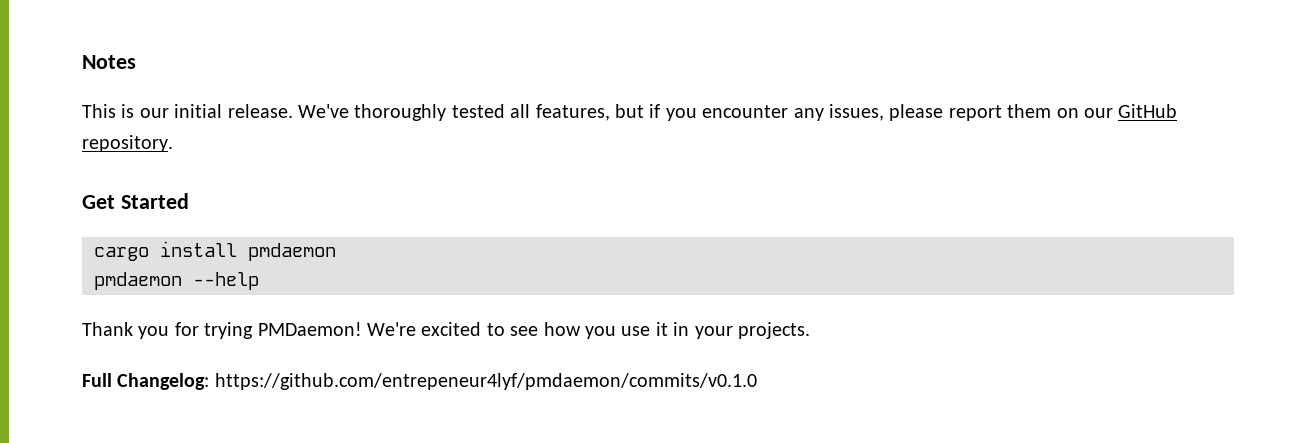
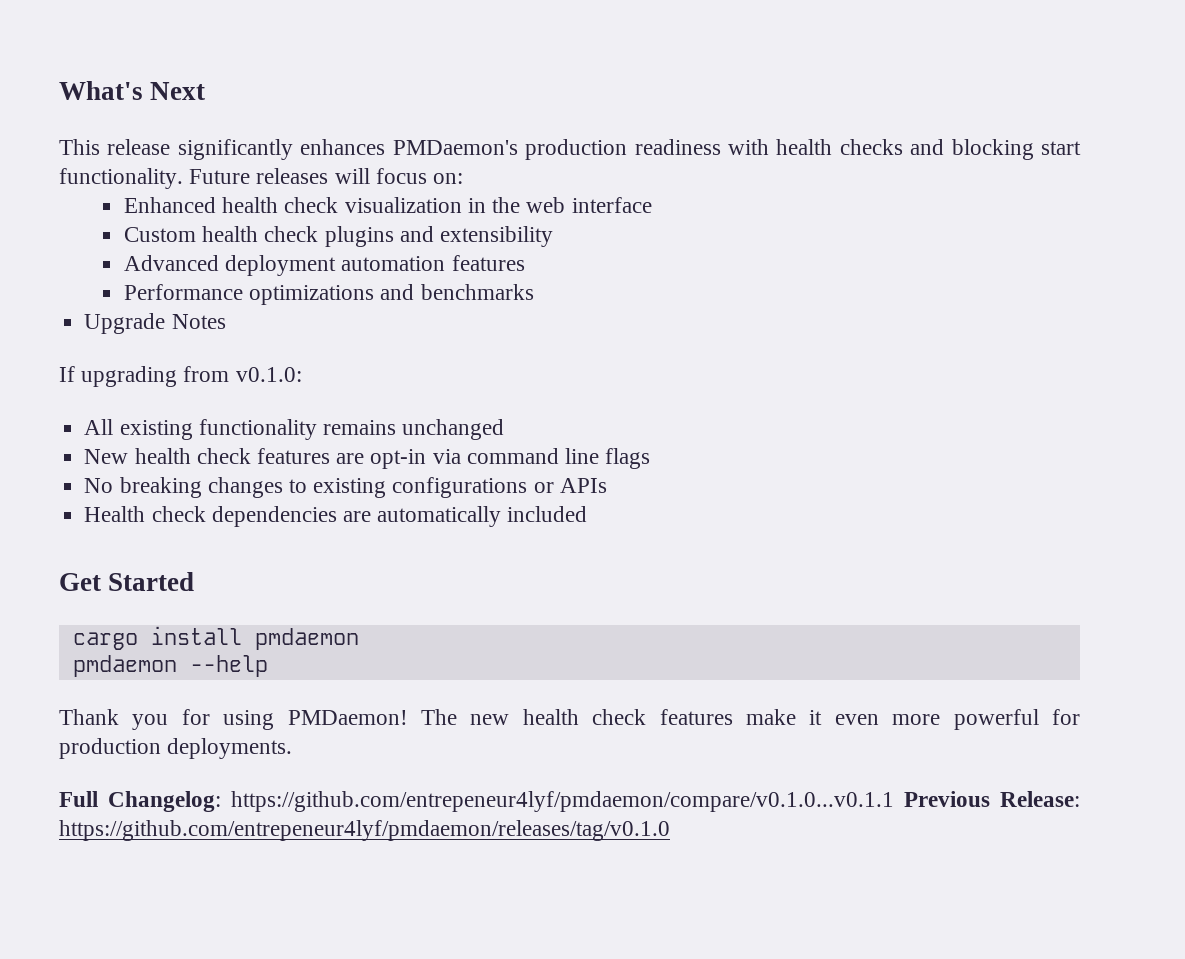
- Notes
- This is our initial release. We've thoroughly tested all features, but if you encounter any issues, please report them on our GitHub repository.
+ What's Next
+ This release significantly enhances PMDaemon's production readiness with health checks and blocking start functionality. Future releases will focus on:
+ Enhanced health check visualization in the web interface
+ Custom health check plugins and extensibility
+ Advanced deployment automation features
+ Performance optimizations and benchmarks
+ Upgrade Notes
+ If upgrading from v0.1.0:
+ All existing functionality remains unchanged
+ New health check features are opt-in via command line flags
+ No breaking changes to existing configurations or APIs
+ Health check dependencies are automatically included
- Thank you for trying PMDaemon! We're excited to see how you use it in your projects.
- Full Changelog: https://github.com/entrepeneur4lyf/pmdaemon/commits/v0.1.0
+ Thank you for using PMDaemon! The new health check features make it even more powerful for production deployments.
+ Full Changelog: https://github.com/entrepeneur4lyf/pmdaemon/compare/v0.1.0...v0.1.1 Previous Release: https://github.com/entrepeneur4lyf/pmdaemon/releases/tag/v0.1.0

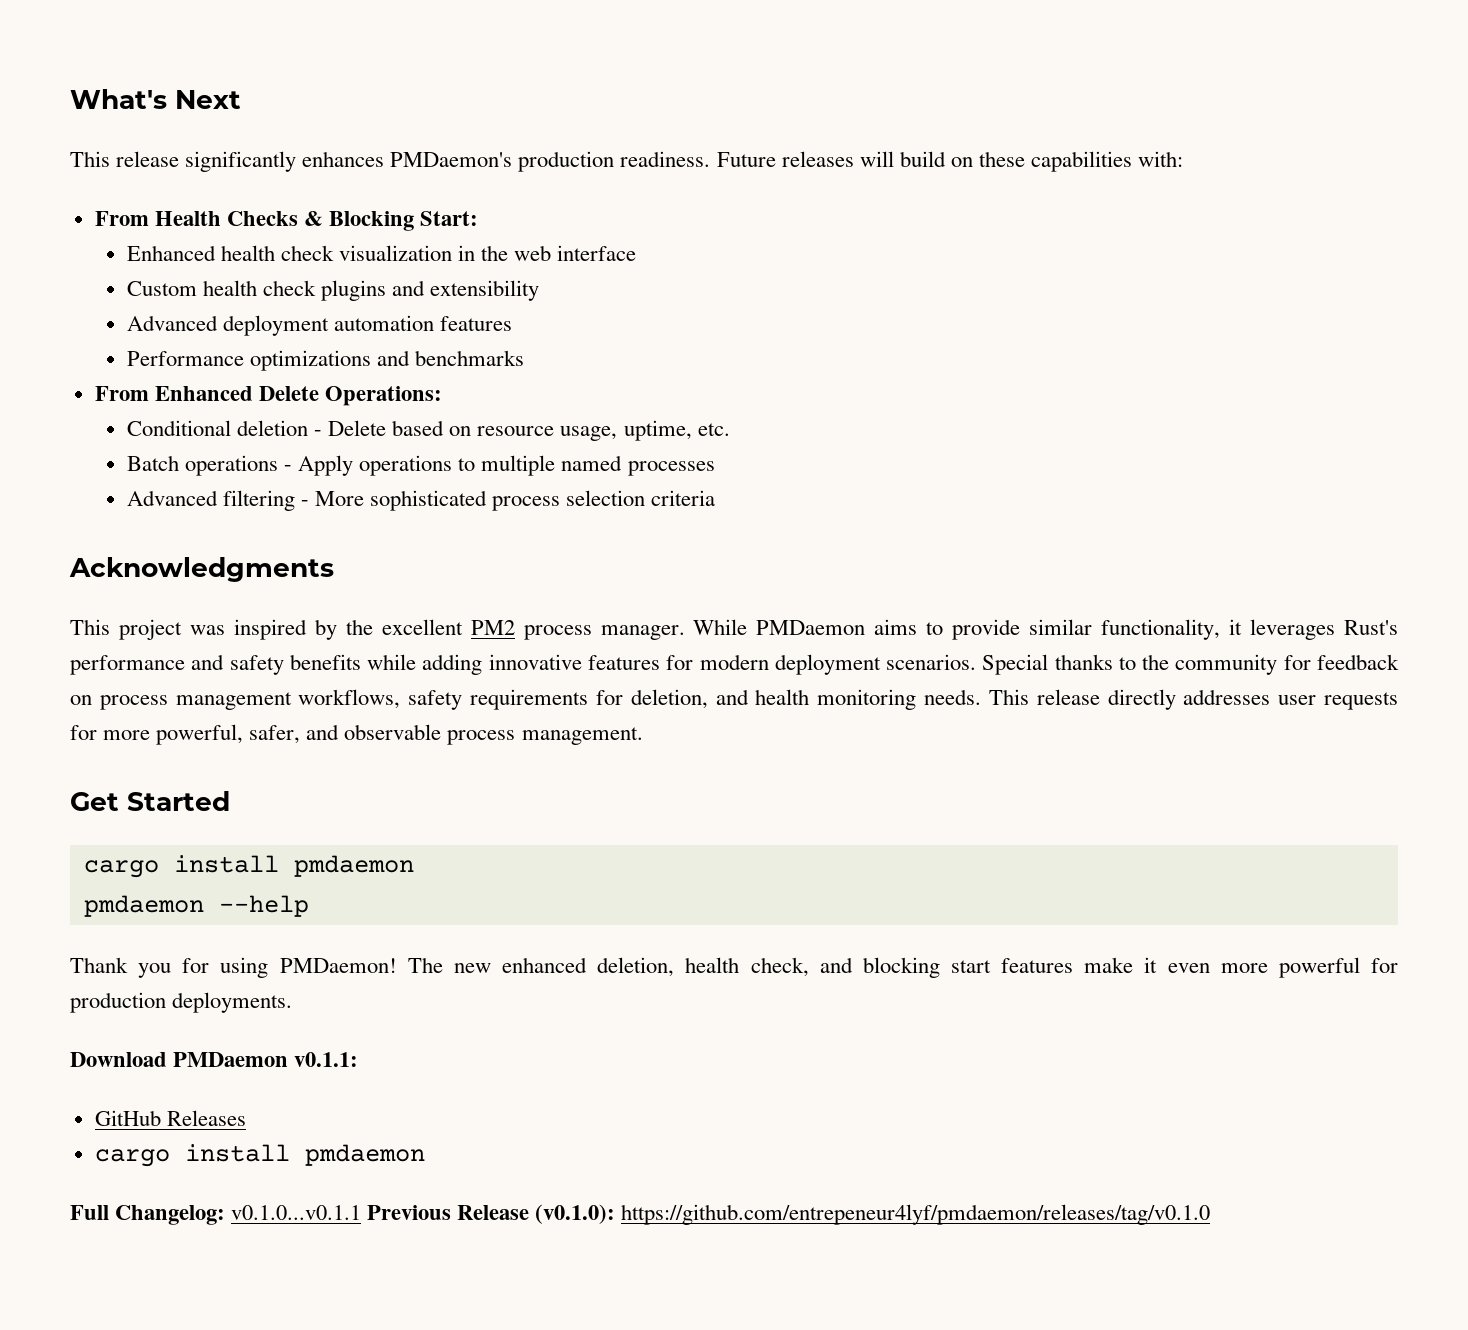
- This release significantly enhances PMDaemon's production readiness with health checks and blocking start functionality. Future releases will focus on:
+ This release significantly enhances PMDaemon's production readiness. Future releases will build on these capabilities with:
+ From Health Checks & Blocking Start:
- Upgrade Notes
- If upgrading from v0.1.0:
- All existing functionality remains unchanged
- New health check features are opt-in via command line flags
- No breaking changes to existing configurations or APIs
- Health check dependencies are automatically included
+ From Enhanced Delete Operations:
+ Conditional deletion - Delete based on resource usage, uptime, etc.
+ Batch operations - Apply operations to multiple named processes
+ Advanced filtering - More sophisticated process selection criteria
+ Acknowledgments
+ This project was inspired by the excellent PM2 process manager. While PMDaemon aims to provide similar functionality, it leverages Rust's performance and safety benefits while adding innovative features for modern deployment scenarios. Special thanks to the community for feedback on process management workflows, safety requirements for deletion, and health monitoring needs. This release directly addresses user requests for more powerful, safer, and observable process management.
- The new health check features make it even more powerful for production deployments.
+ The new enhanced deletion, health check, and blocking start features make it even more powerful for production deployments.
- Full Changelog: https://github.com/entrepeneur4lyf/pmdaemon/compare/v0.1.0...v0.1.1 Previous Release: https://github.com/entrepeneur4lyf/pmdaemon/releases/tag/v0.1.0
+ Download PMDaemon v0.1.1:
+ GitHub Releases
+ cargo install pmdaemon
+ Full Changelog: v0.1.0...v0.1.1 Previous Release (v0.1.0): https://github.com/entrepeneur4lyf/pmdaemon/releases/tag/v0.1.0

